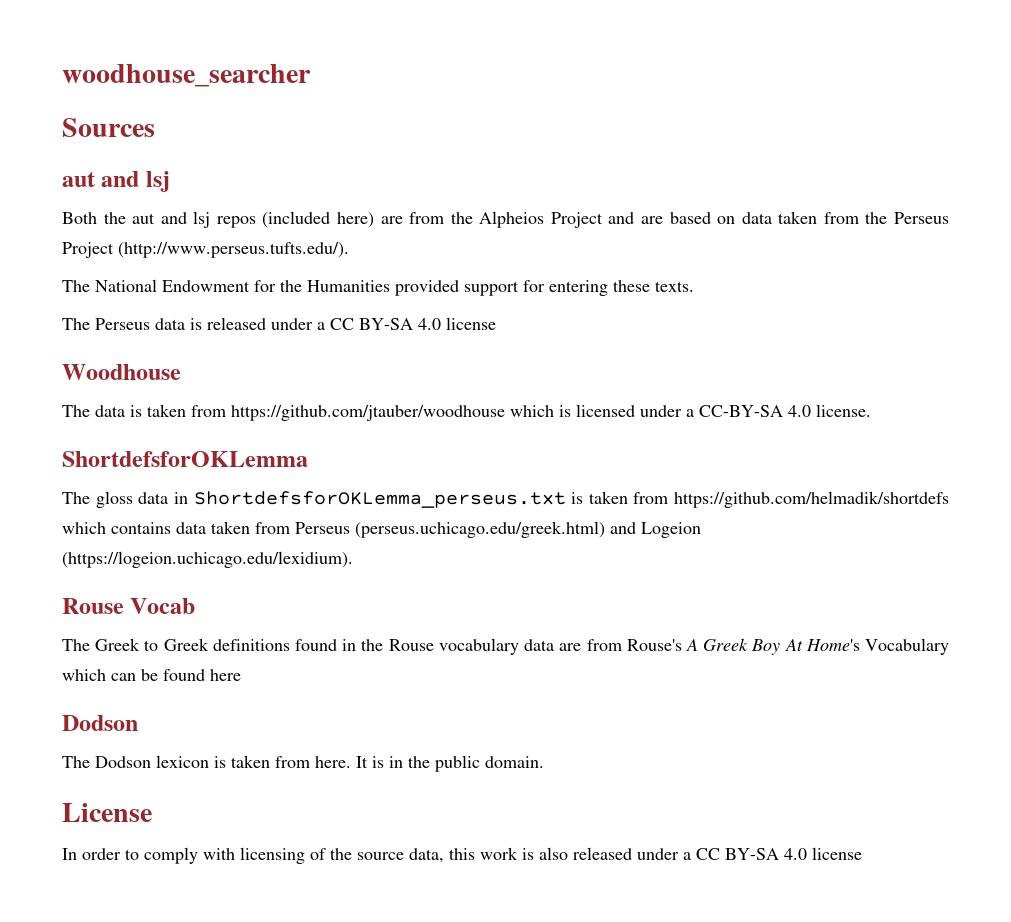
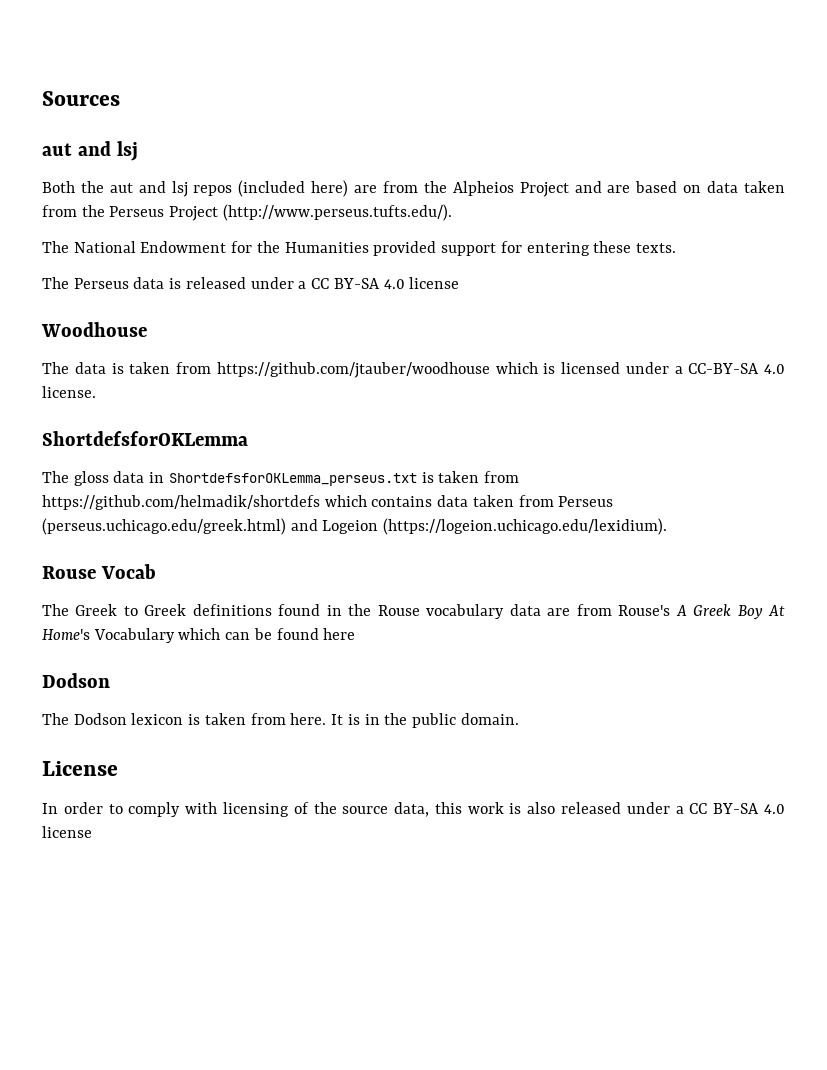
- woodhouse_searcher

